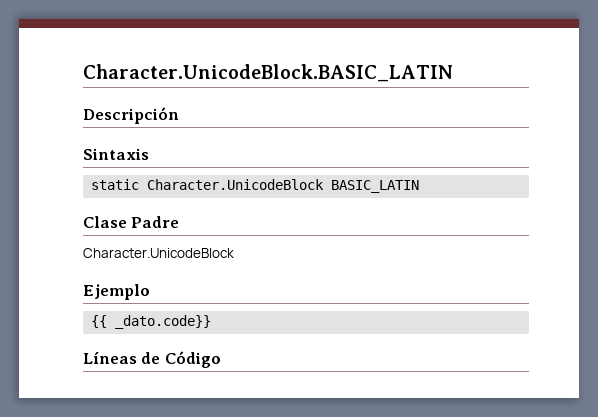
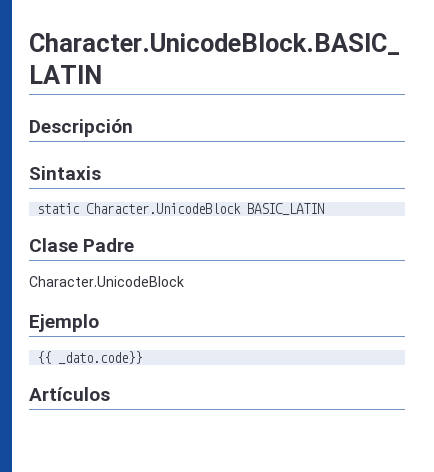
- Líneas de Código
+ Artículos

